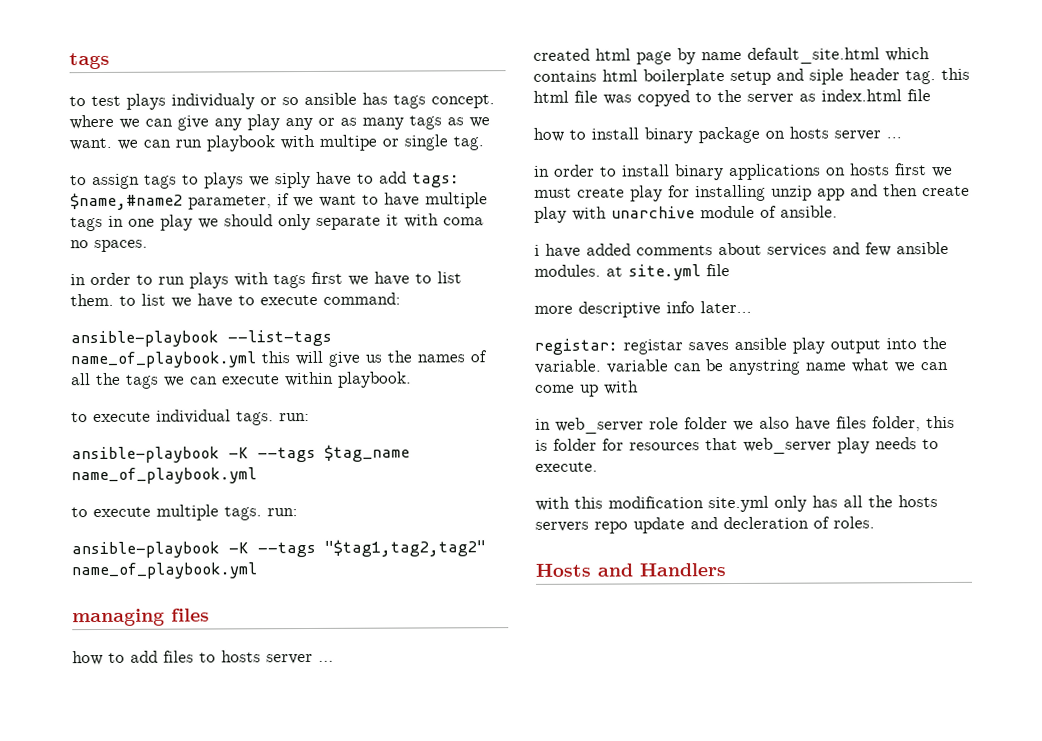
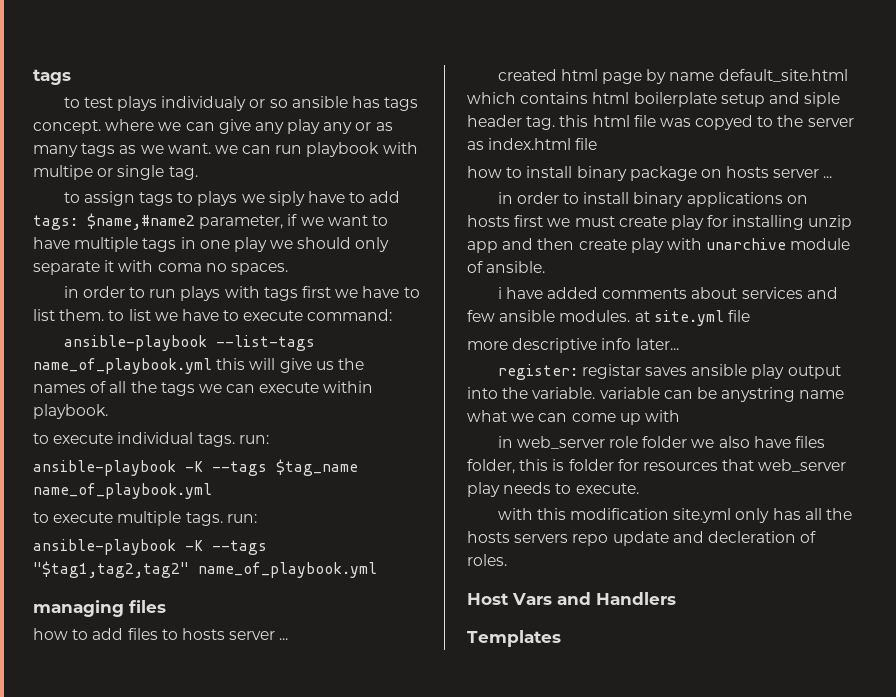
- registar: registar saves ansible play output into the variable. variable can be anystring name what we can come up with
+ register: registar saves ansible play output into the variable. variable can be anystring name what we can come up with
- Hosts and Handlers
+ Host Vars and Handlers
+ Templates

